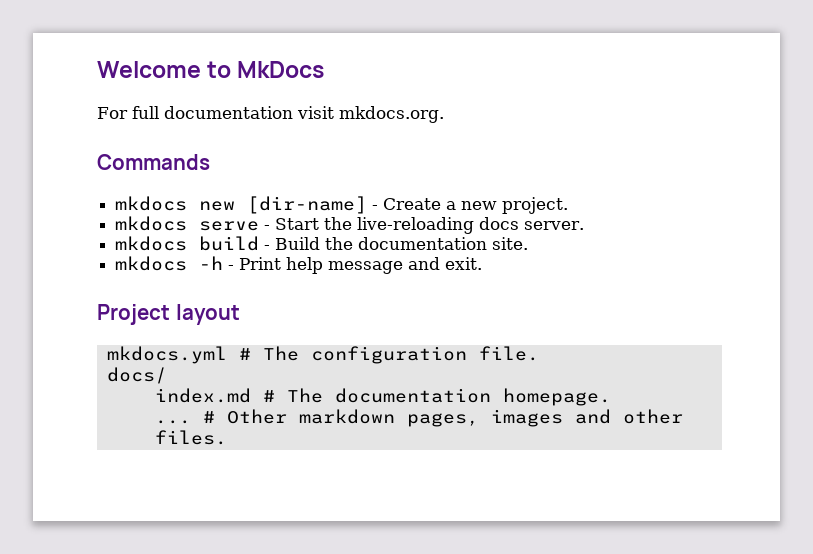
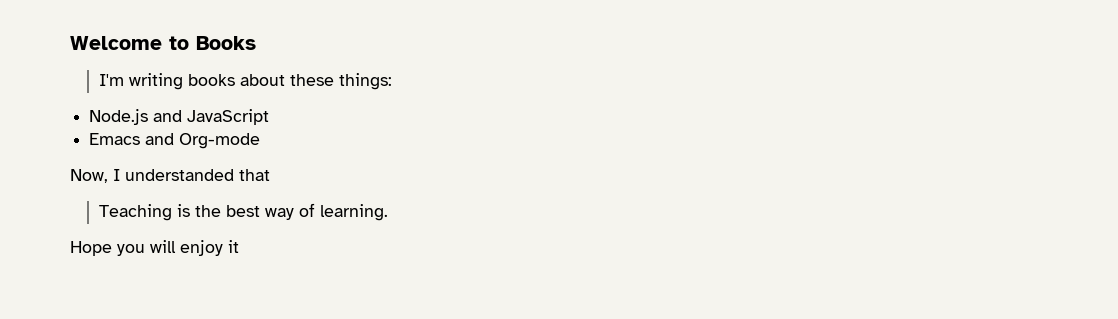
- Welcome to MkDocs
- For full documentation visit mkdocs.org.
- Commands
- mkdocs new [dir-name] - Create a new project.
- mkdocs serve - Start the live-reloading docs server.
- mkdocs build - Build the documentation site.
- mkdocs -h - Print help message and exit.
- Project layout
- mkdocs.yml # The configuration file.
- docs/
- index.md # The documentation homepage.
- ... # Other markdown pages, images and other files.
+ Welcome to Books
+ I'm writing books about these things:
+ Node.js and JavaScript
+ Emacs and Org-mode
+ Now, I understanded that
+ Teaching is the best way of learning.
+ Hope you will enjoy it

